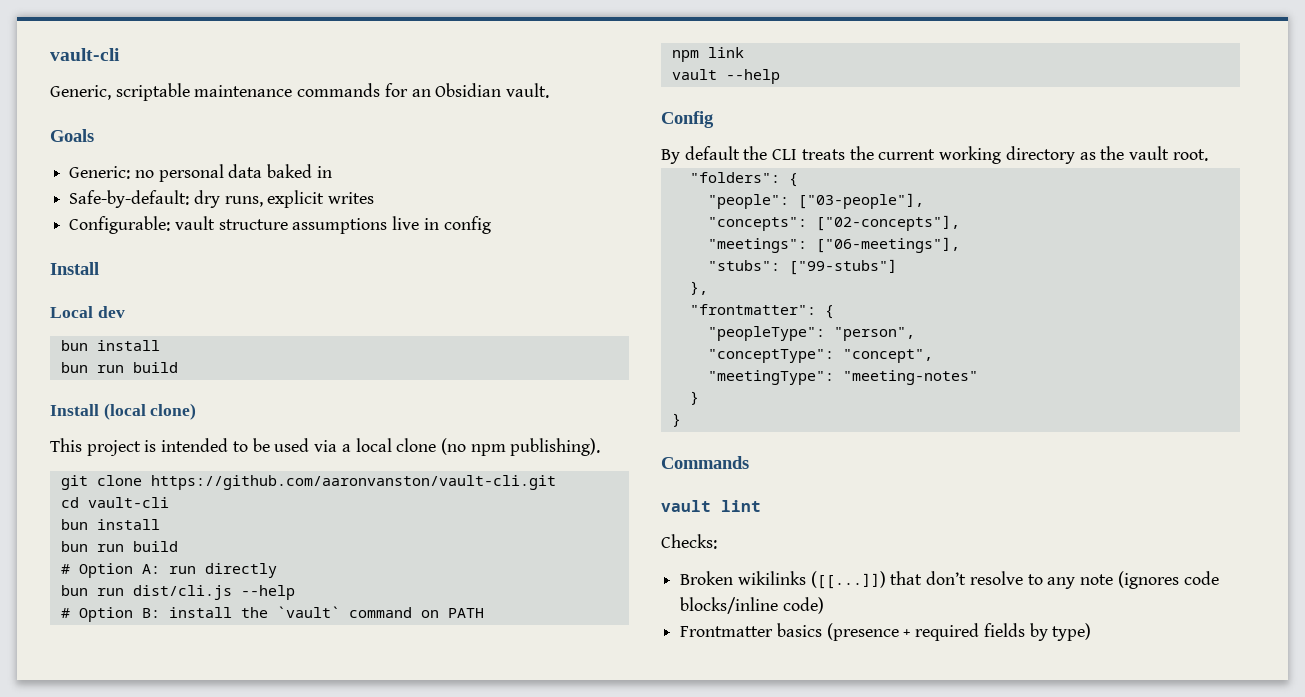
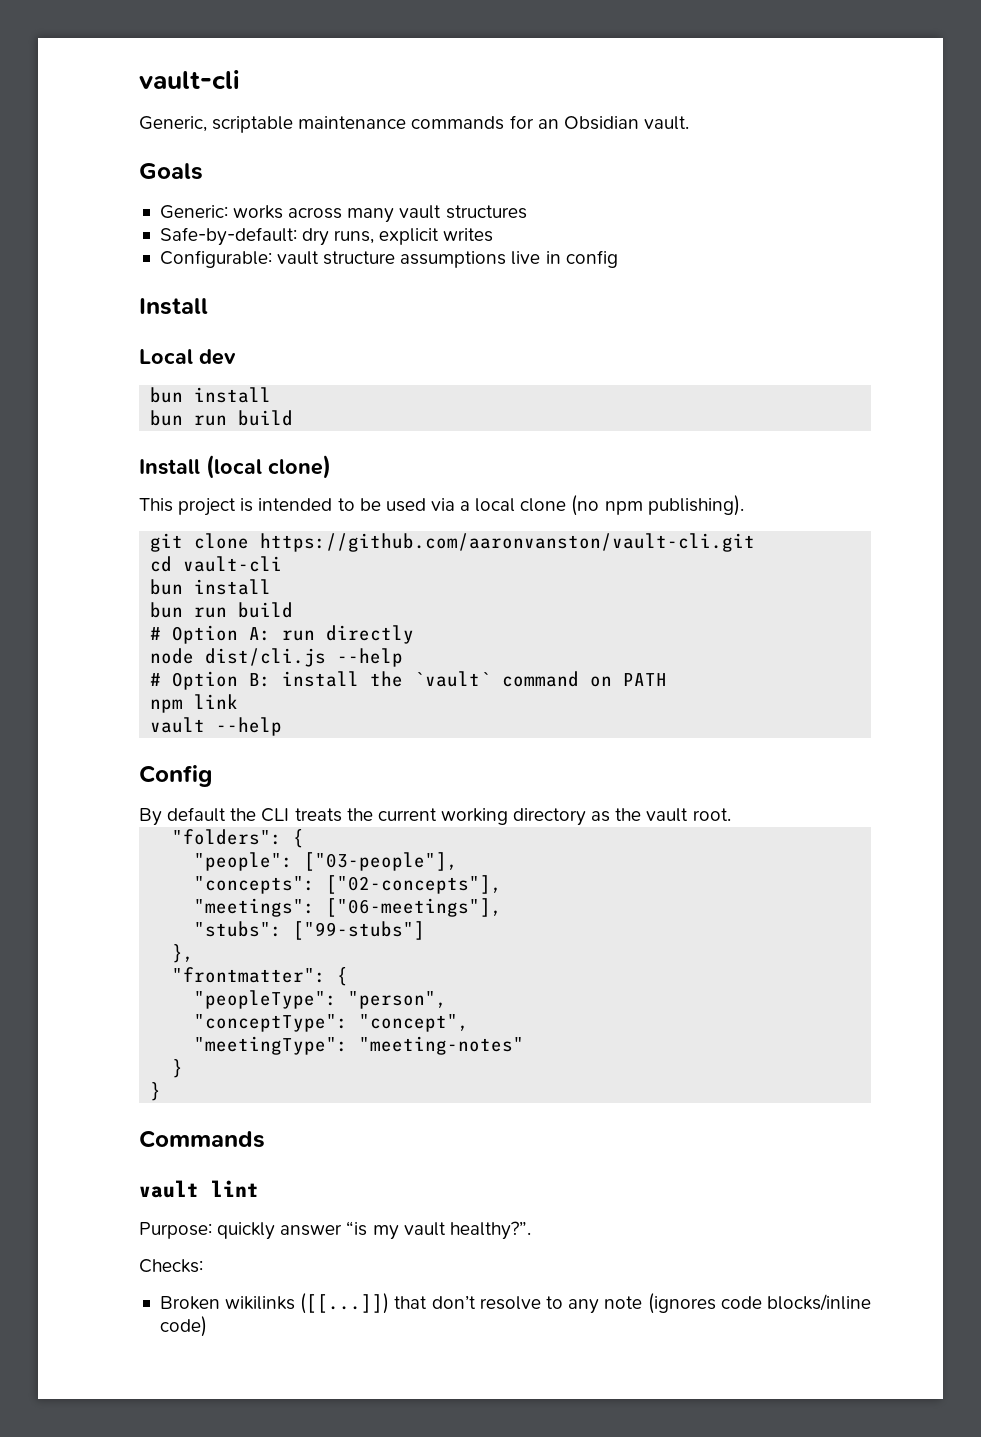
- Generic: no personal data baked in
+ Generic: works across many vault structures
- bun run dist/cli.js --help
+ node dist/cli.js --help
+ Purpose: quickly answer “is my vault healthy?”.
- Frontmatter basics (presence + required fields by type)

